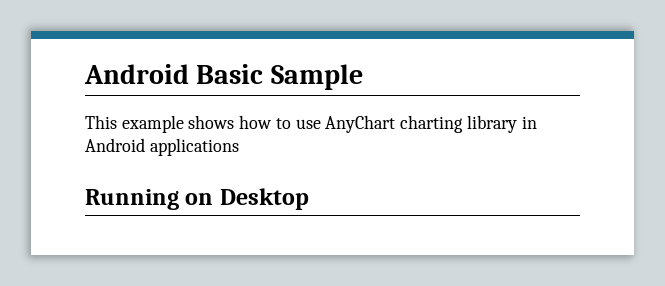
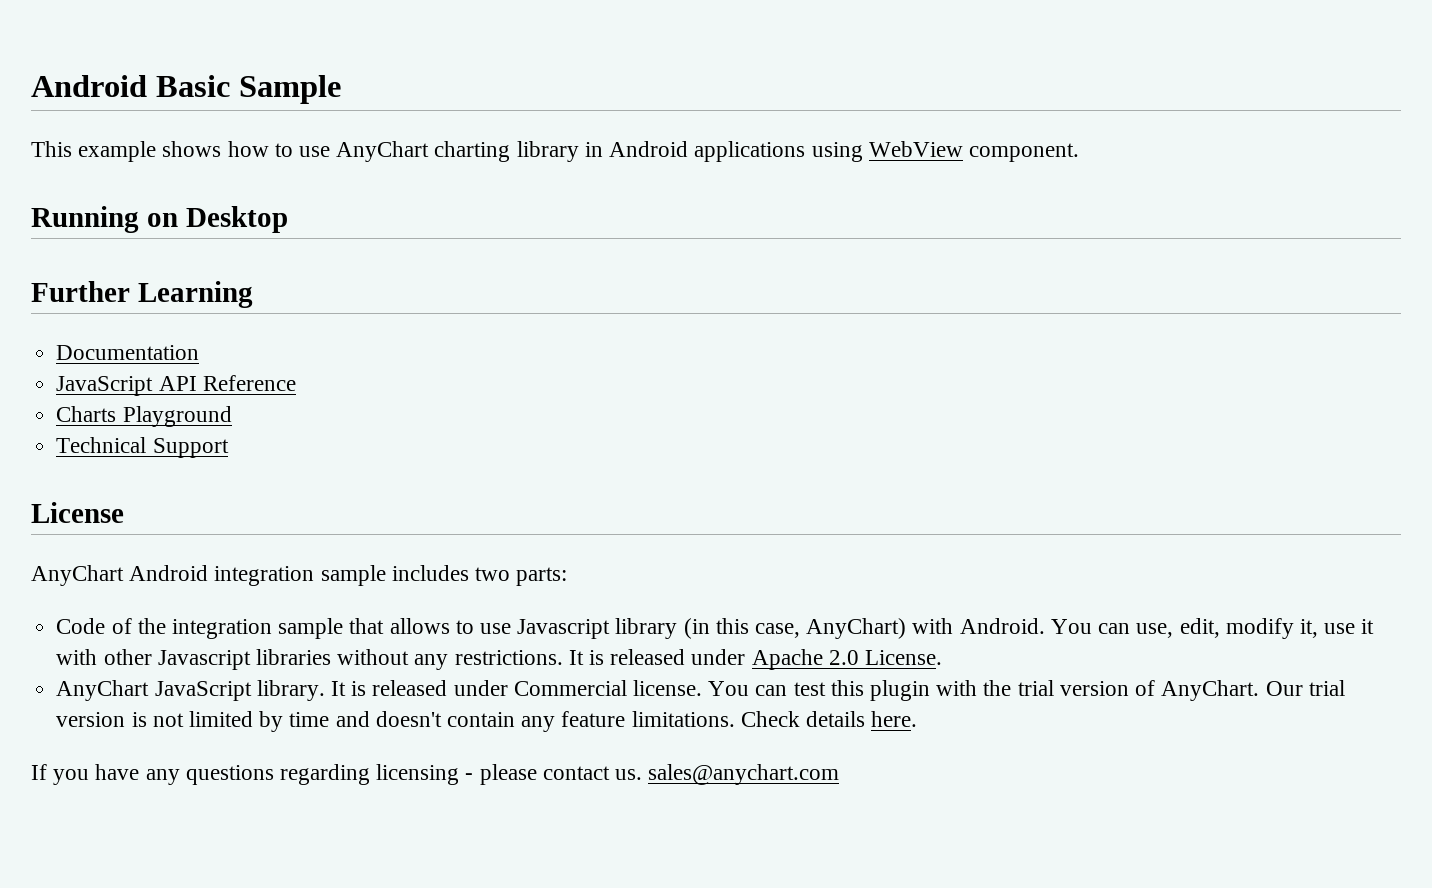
- This example shows how to use AnyChart charting library in Android applications
+ This example shows how to use AnyChart charting library in Android applications using WebView component.
+ Further Learning
+ Documentation
+ JavaScript API Reference
+ Charts Playground
+ Technical Support
+ License
+ AnyChart Android integration sample includes two parts:
+ Code of the integration sample that allows to use Javascript library (in this case, AnyChart) with Android. You can use, edit, modify it, use it with other Javascript libraries without any restrictions. It is released under Apache 2.0 License.
+ AnyChart JavaScript library. It is released under Commercial license. You can test this plugin with the trial version of AnyChart. Our trial version is not limited by time and doesn't contain any feature limitations. Check details here.
+ If you have any questions regarding licensing - please contact us. sales@anychart.com

